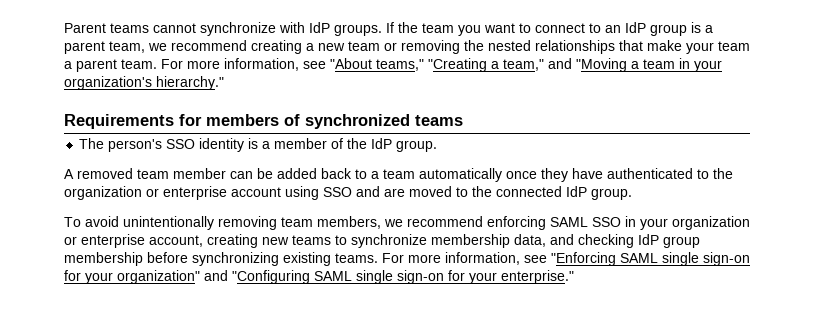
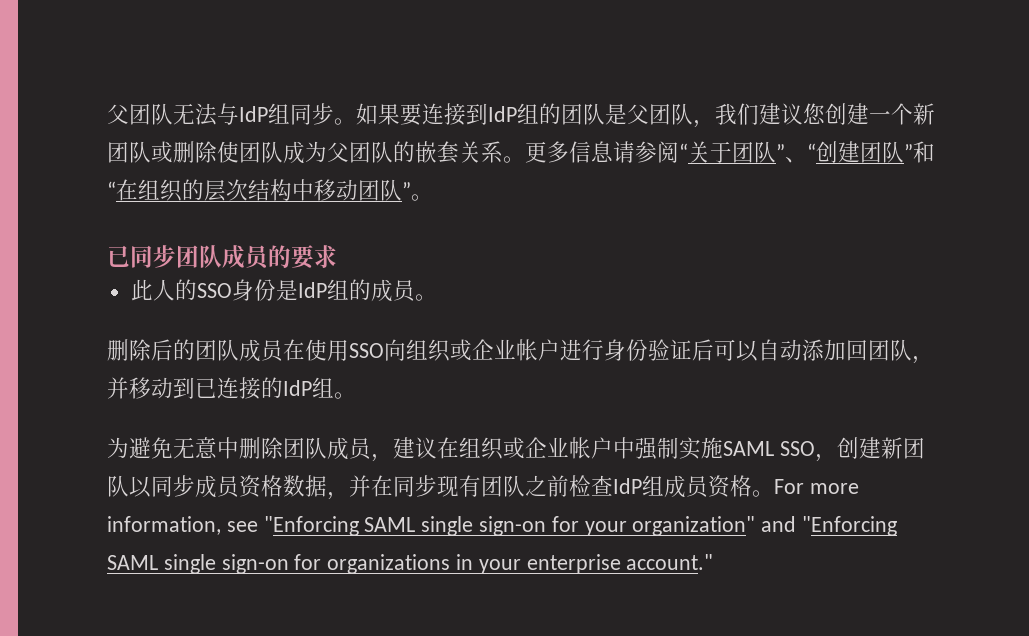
- Parent teams cannot synchronize with IdP groups. If the team you want to connect to an IdP group is a parent team, we recommend creating a new team or removing the nested relationships that make your team a parent team. For more information, see "About teams," "Creating a team," and "Moving a team in your organization's hierarchy."
- Requirements for members of synchronized teams
- The person's SSO identity is a member of the IdP group.
- A removed team member can be added back to a team automatically once they have authenticated to the organization or enterprise account using SSO and are moved to the connected IdP group.
- To avoid unintentionally removing team members, we recommend enforcing SAML SSO in your organization or enterprise account, creating new teams to synchronize membership data, and checking IdP group membership before synchronizing existing teams.
+ 父团队无法与IdP组同步。如果要连接到IdP组的团队是父团队，我们建议您创建一个新团队或删除使团队成为父团队的嵌套关系。更多信息请参阅“关于团队”、“创建团队”和“在组织的层次结构中移动团队”。
+ 已同步团队成员的要求
+ 此人的SSO身份是IdP组的成员。
+ 删除后的团队成员在使用SSO向组织或企业帐户进行身份验证后可以自动添加回团队，并移动到已连接的IdP组。
+ 为避免无意中删除团队成员，建议在组织或企业帐户中强制实施SAML SSO，创建新团队以同步成员资格数据，并在同步现有团队之前检查IdP组成员资格。
- For more information, see "Enforcing SAML single sign-on for your organization" and "Configuring SAML single sign-on for your enterprise."
+ For more information, see "Enforcing SAML single sign-on for your organization" and "Enforcing SAML single sign-on for organizations in your enterprise account."

